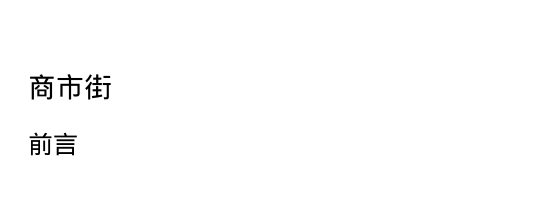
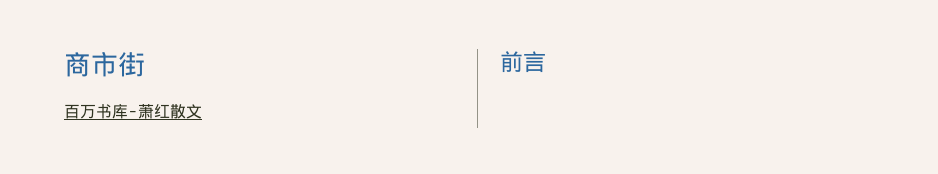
+ 百万书库-萧红散文

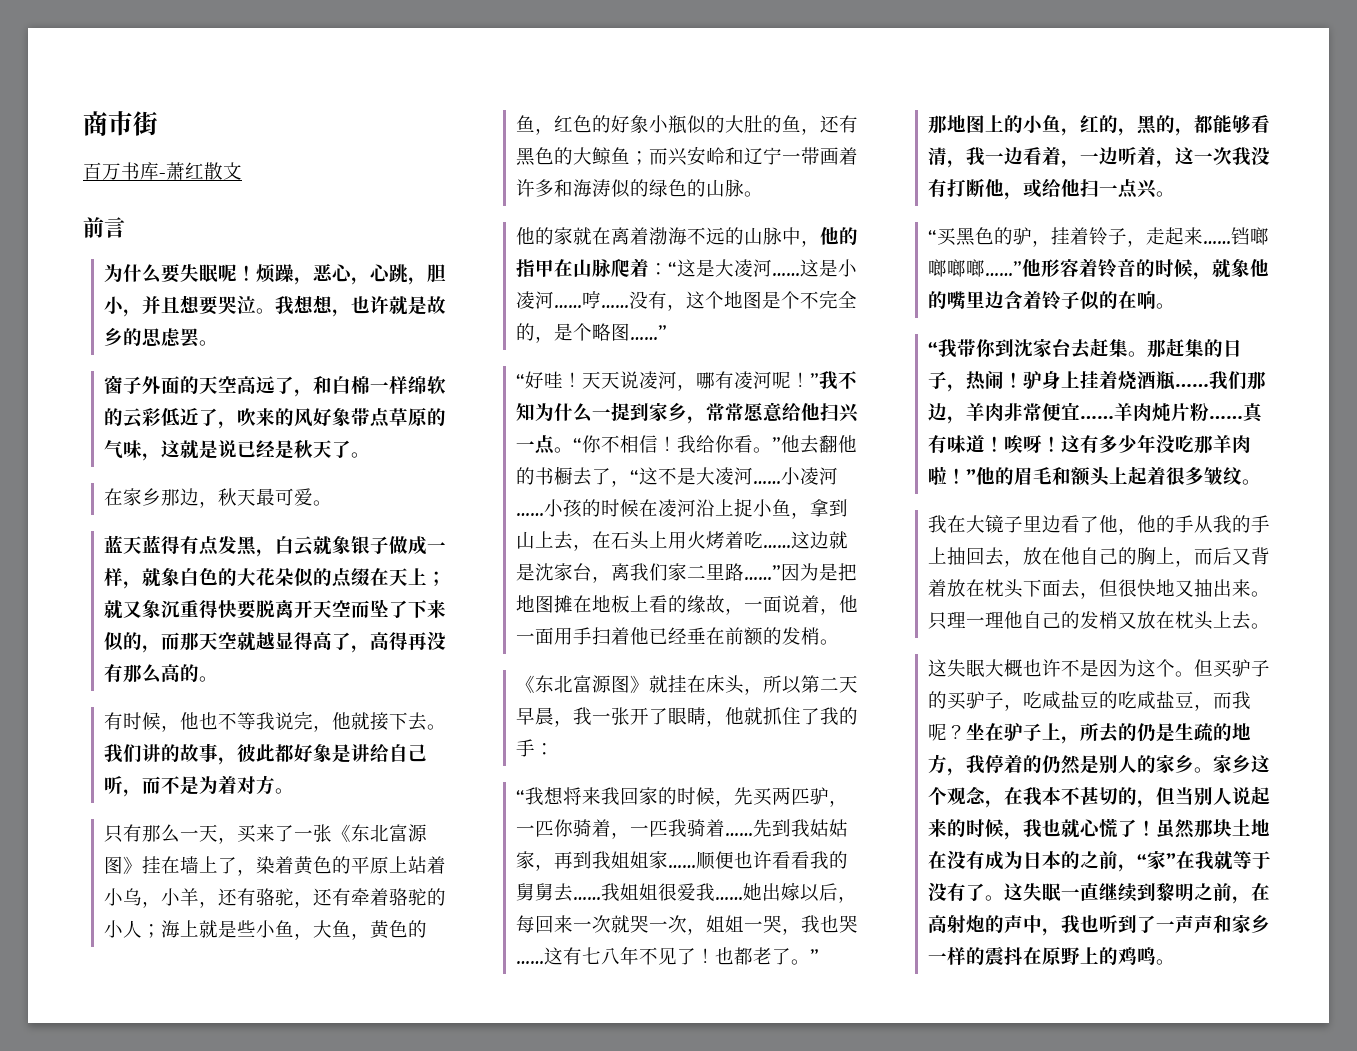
+ 为什么要失眠呢！烦躁，恶心，心跳，胆小，并且想要哭泣。我想想，也许就是故乡的思虑罢。
+ 窗子外面的天空高远了，和白棉一样绵软的云彩低近了，吹来的风好象带点草原的气味，这就是说已经是秋天了。
+ 在家乡那边，秋天最可爱。
+ 蓝天蓝得有点发黑，白云就象银子做成一样，就象白色的大花朵似的点缀在天上；就又象沉重得快要脱离开天空而坠了下来似的，而那天空就越显得高了，高得再没有那么高的。
+ 有时候，他也不等我说完，他就接下去。我们讲的故事，彼此都好象是讲给自己听，而不是为着对方。
+ 只有那么一天，买来了一张《东北富源图》挂在墙上了，染着黄色的平原上站着小乌，小羊，还有骆驼，还有牵着骆驼的小人；海上就是些小鱼，大鱼，黄色的鱼，红色的好象小瓶似的大肚的鱼，还有黑色的大鲸鱼；而兴安岭和辽宁一带画着许多和海涛似的绿色的山脉。
+ 他的家就在离着渤海不远的山脉中，他的指甲在山脉爬着：“这是大凌河……这是小凌河……哼……没有，这个地图是个不完全的，是个略图……”
+ “好哇！天天说凌河，哪有凌河呢！”我不知为什么一提到家乡，常常愿意给他扫兴一点。“你不相信！我给你看。”他去翻他的书橱去了，“这不是大凌河……小凌河……小孩的时候在凌河沿上捉小鱼，拿到山上去，在石头上用火烤着吃……这边就是沈家台，离我们家二里路……”因为是把地图摊在地板上看的缘故，一面说着，他一面用手扫着他已经垂在前额的发梢。
+ 《东北富源图》就挂在床头，所以第二天早晨，我一张开了眼睛，他就抓住了我的手：
+ “我想将来我回家的时候，先买两匹驴，一匹你骑着，一匹我骑着……先到我姑姑家，再到我姐姐家……顺便也许看看我的舅舅去……我姐姐很爱我……她出嫁以后，每回来一次就哭一次，姐姐一哭，我也哭……这有七八年不见了！也都老了。”
+ 那地图上的小鱼，红的，黑的，都能够看清，我一边看着，一边听着，这一次我没有打断他，或给他扫一点兴。
+ “买黑色的驴，挂着铃子，走起来……铛啷啷啷啷……”他形容着铃音的时候，就象他的嘴里边含着铃子似的在响。
+ “我带你到沈家台去赶集。那赶集的日子，热闹！驴身上挂着烧酒瓶……我们那边，羊肉非常便宜……羊肉炖片粉……真有味道！唉呀！这有多少年没吃那羊肉啦！”他的眉毛和额头上起着很多皱纹。
+ 我在大镜子里边看了他，他的手从我的手上抽回去，放在他自己的胸上，而后又背着放在枕头下面去，但很快地又抽出来。只理一理他自己的发梢又放在枕头上去。
+ 这失眠大概也许不是因为这个。但买驴子的买驴子，吃咸盐豆的吃咸盐豆，而我呢？坐在驴子上，所去的仍是生疏的地方，我停着的仍然是别人的家乡。家乡这个观念，在我本不甚切的，但当别人说起来的时候，我也就心慌了！虽然那块土地在没有成为日本的之前，“家”在我就等于没有了。这失眠一直继续到黎明之前，在高射炮的声中，我也听到了一声声和家乡一样的震抖在原野上的鸡鸣。

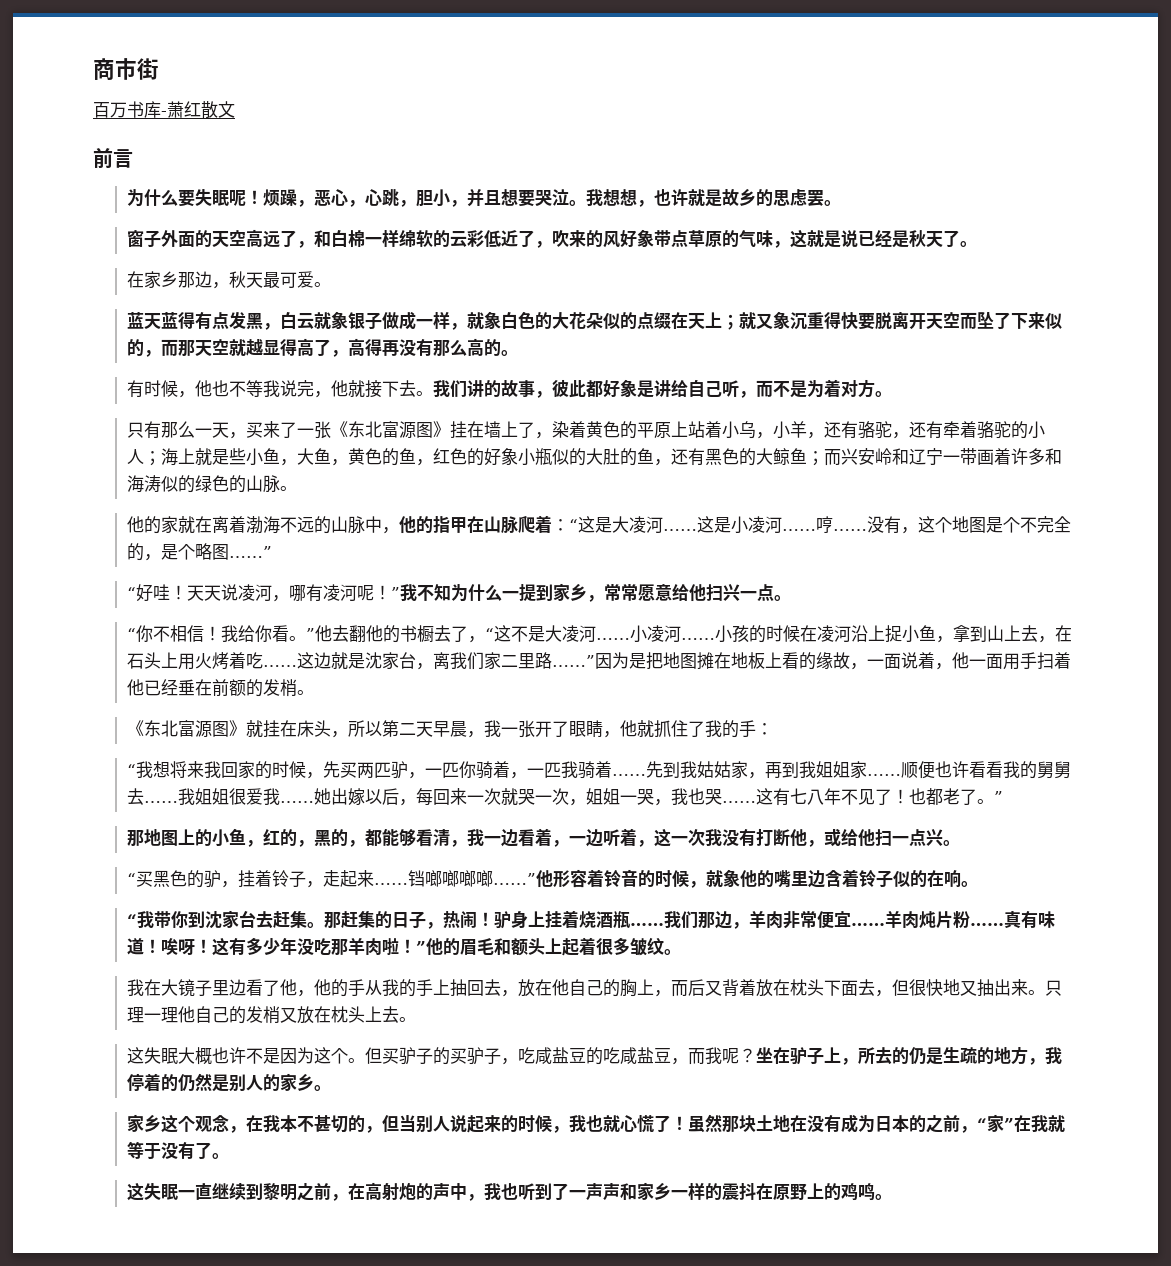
- 天天说凌河，哪有凌河呢！”我不知为什么一提到家乡，常常愿意给他扫兴一点。“你不相信！
+ 天天说凌河，哪有凌河呢！”我不知为什么一提到家乡，常常愿意给他扫兴一点。
+ “你不相信！
- 坐在驴子上，所去的仍是生疏的地方，我停着的仍然是别人的家乡。家乡这个观念，在我本不甚切的，但当别人说起来的时候，我也就心慌了！
+ 坐在驴子上，所去的仍是生疏的地方，我停着的仍然是别人的家乡。
+ 家乡这个观念，在我本不甚切的，但当别人说起来的时候，我也就心慌了！
- 虽然那块土地在没有成为日本的之前，“家”在我就等于没有了。这失眠一直继续到黎明之前，在高射炮的声中，我也听到了一声声和家乡一样的震抖在原野上的鸡鸣。
+ 虽然那块土地在没有成为日本的之前，“家”在我就等于没有了。
+ 这失眠一直继续到黎明之前，在高射炮的声中，我也听到了一声声和家乡一样的震抖在原野上的鸡鸣。

